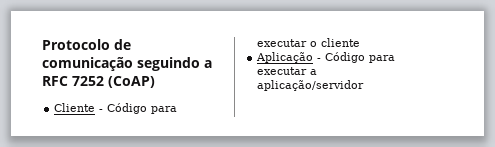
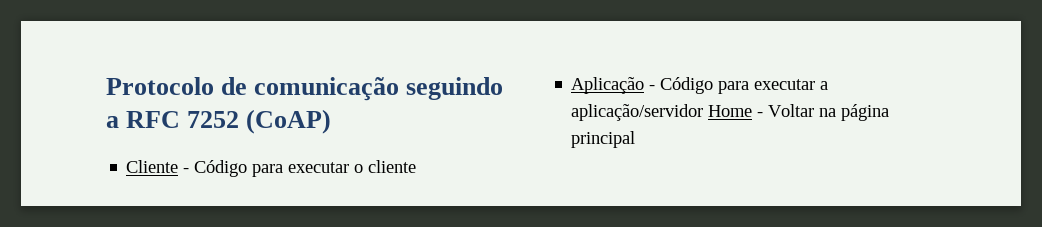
- Aplicação - Código para executar a aplicação/servidor
+ Aplicação - Código para executar a aplicação/servidor Home - Voltar na página principal

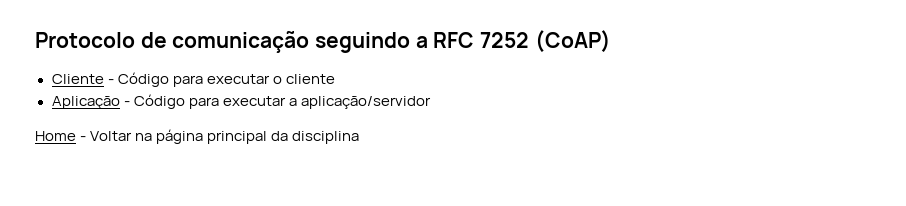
- Aplicação - Código para executar a aplicação/servidor Home - Voltar na página principal
+ Aplicação - Código para executar a aplicação/servidor
+ Home - Voltar na página principal da disciplina

